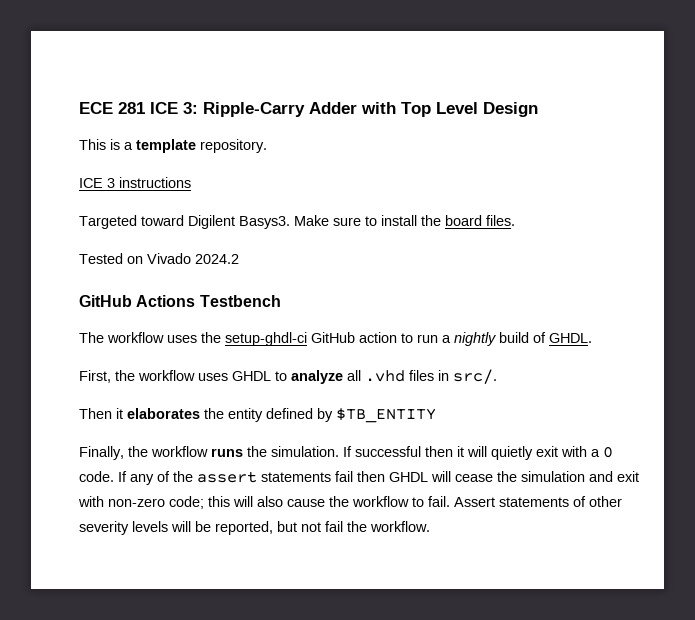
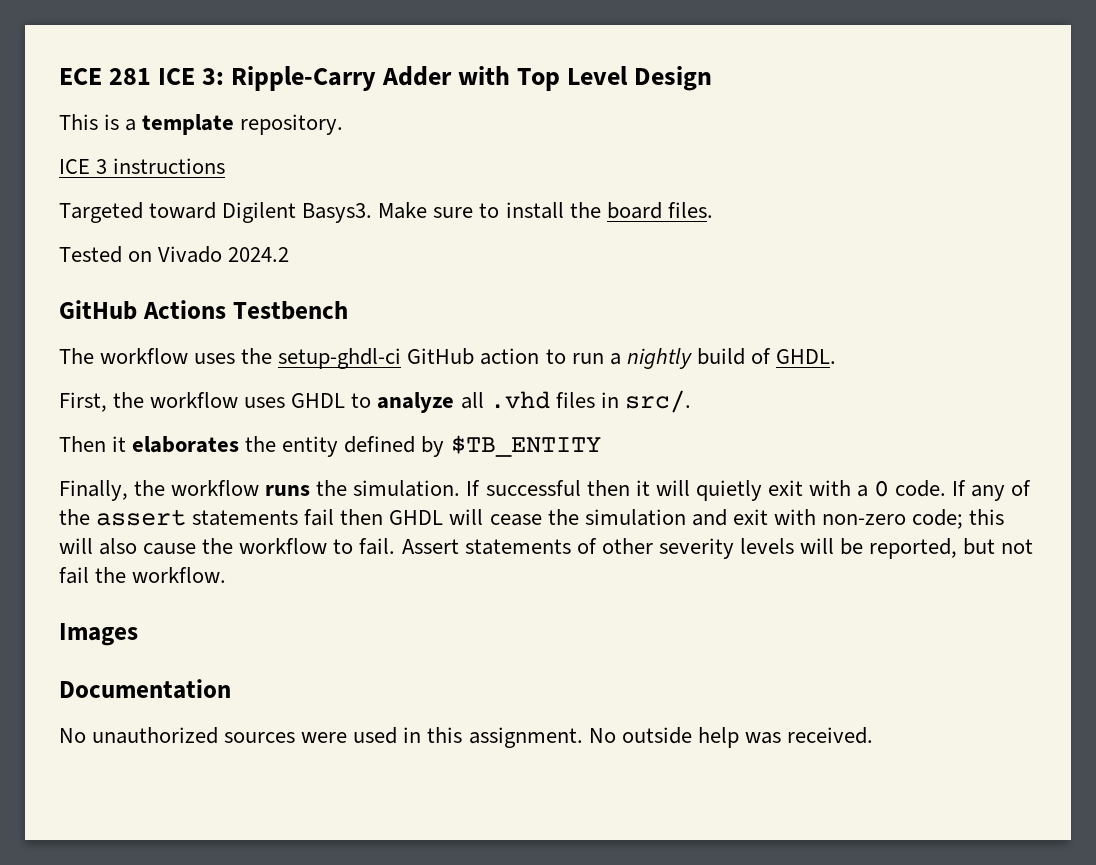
+ Images
+ Documentation
+ No unauthorized sources were used in this assignment. No outside help was received.

